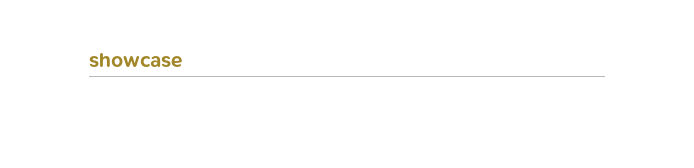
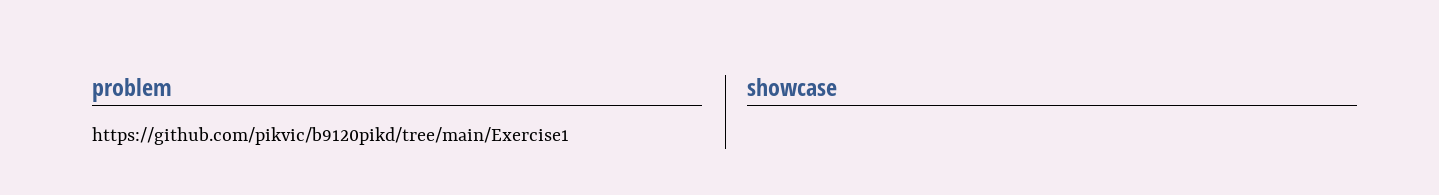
+ problem
+ https://github.com/pikvic/b9120pikd/tree/main/Exercise1

